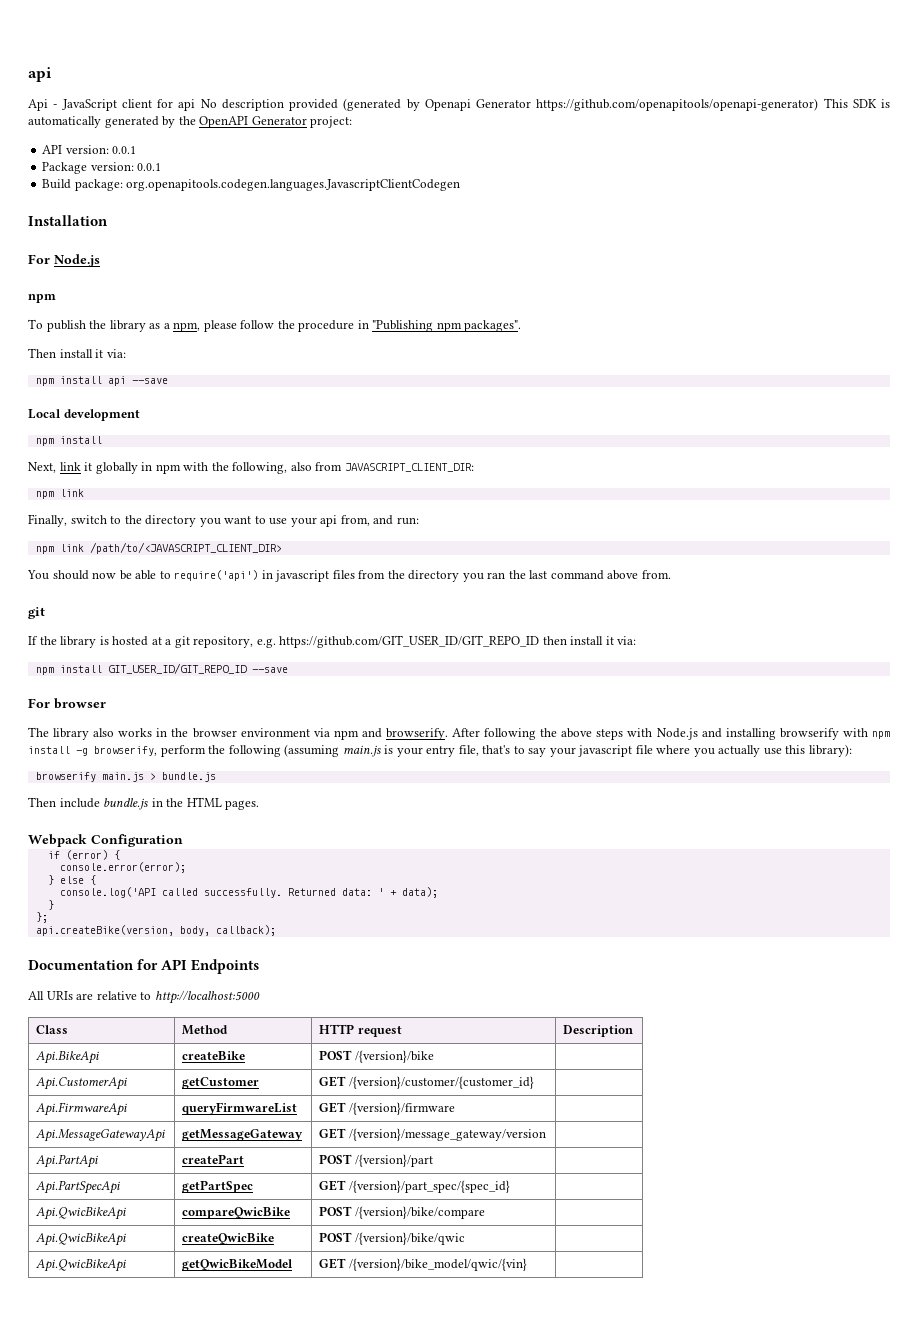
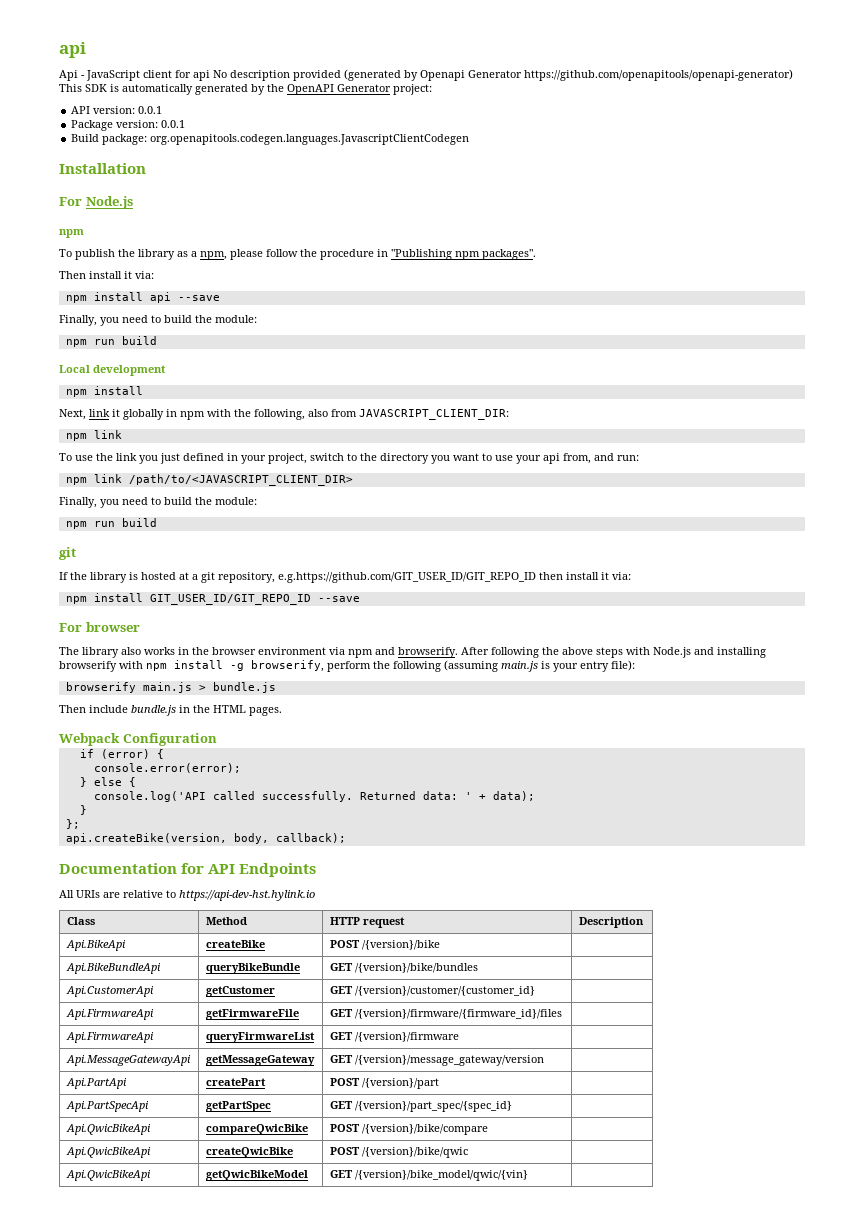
  npm install api --save
+ Finally, you need to build the module:
+ npm run build
- Finally, switch to the directory you want to use your api from, and run:
+ To use the link you just defined in your project, switch to the directory you want to use your api from, and run:
  npm link /path/to/<JAVASCRIPT_CLIENT_DIR>
- You should now be able to require('api') in javascript files from the directory you ran the last command above from.
+ Finally, you need to build the module:
+ npm run build
- If the library is hosted at a git repository, e.g. https://github.com/GIT_USER_ID/GIT_REPO_ID then install it via:
+ If the library is hosted at a git repository, e.g.https://github.com/GIT_USER_ID/GIT_REPO_ID then install it via:
- After following the above steps with Node.js and installing browserify with npm install -g browserify, perform the following (assuming main.js is your entry file, that's to say your javascript file where you actually use this library):
+ After following the above steps with Node.js and installing browserify with npm install -g browserify, perform the following (assuming main.js is your entry file):
- All URIs are relative to http://localhost:5000
+ All URIs are relative to https://api-dev-hst.hylink.io
+ Api.BikeBundleApi | queryBikeBundle | GET /{version}/bike/bundles |
+ Api.FirmwareApi | getFirmwareFile | GET /{version}/firmware/{firmware_id}/files |

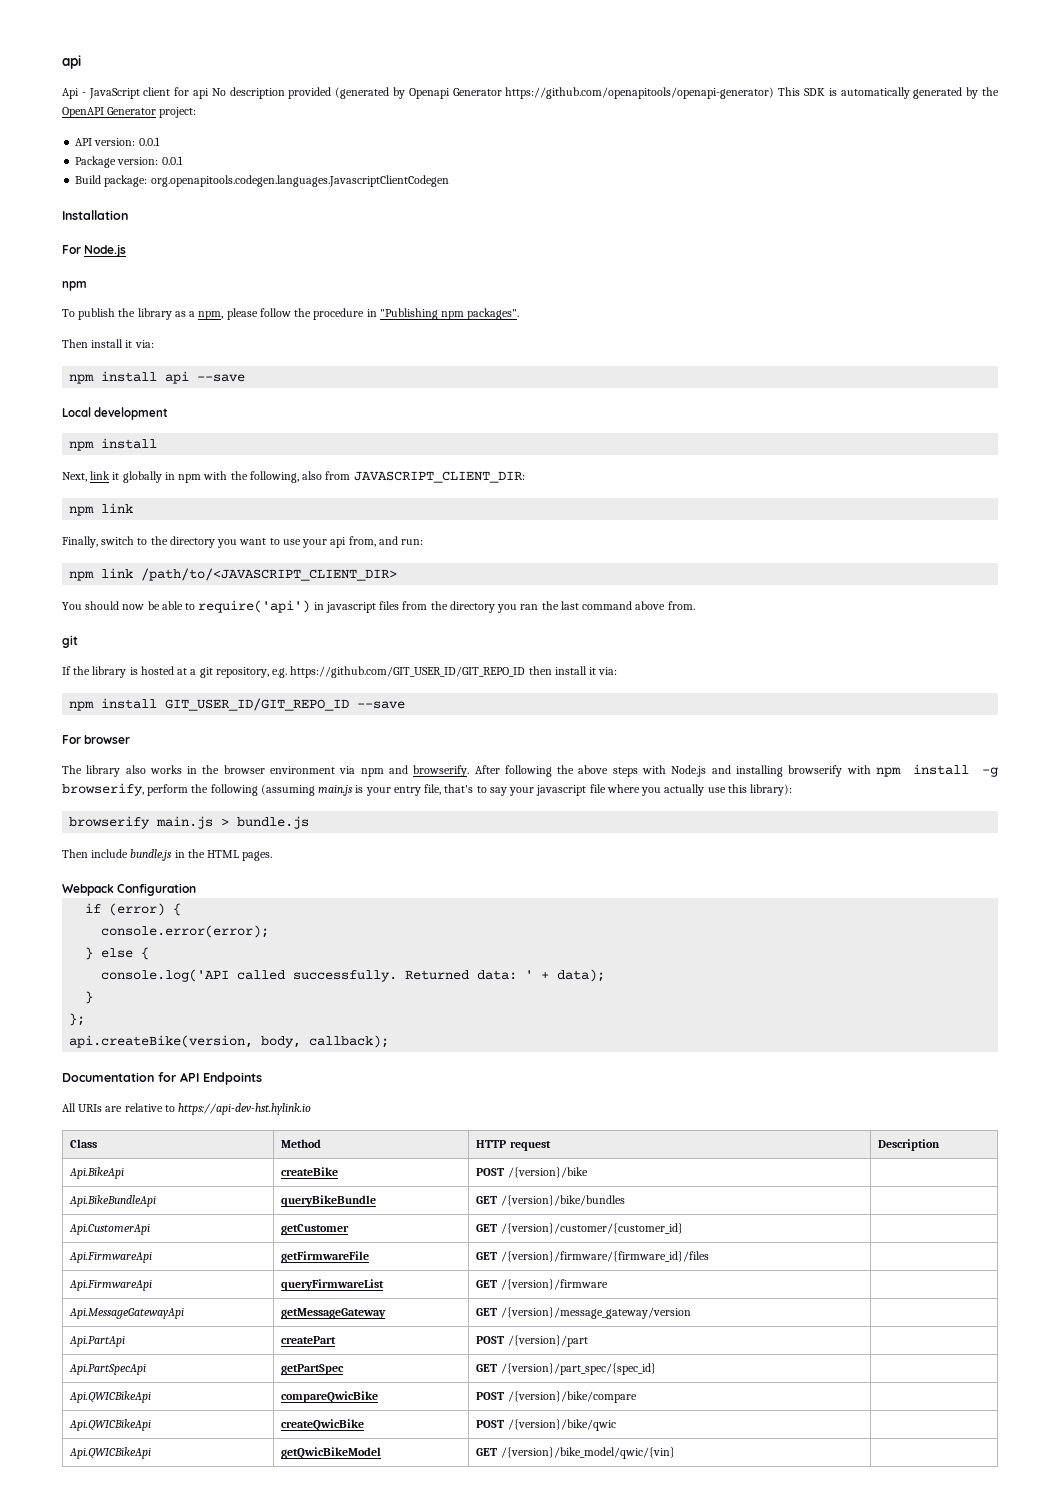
  npm install api --save
- Finally, you need to build the module:
- npm run build
- To use the link you just defined in your project, switch to the directory you want to use your api from, and run:
+ Finally, switch to the directory you want to use your api from, and run:
  npm link /path/to/<JAVASCRIPT_CLIENT_DIR>
- Finally, you need to build the module:
- npm run build
+ You should now be able to require('api') in javascript files from the directory you ran the last command above from.
- If the library is hosted at a git repository, e.g.https://github.com/GIT_USER_ID/GIT_REPO_ID then install it via:
+ If the library is hosted at a git repository, e.g. https://github.com/GIT_USER_ID/GIT_REPO_ID then install it via:
- After following the above steps with Node.js and installing browserify with npm install -g browserify, perform the following (assuming main.js is your entry file):
+ After following the above steps with Node.js and installing browserify with npm install -g browserify, perform the following (assuming main.js is your entry file, that's to say your javascript file where you actually use this library):
- Api.QwicBikeApi | compareQwicBike | POST /{version}/bike/compare |
+ Api.QWICBikeApi | compareQwicBike | POST /{version}/bike/compare |
- Api.QwicBikeApi | createQwicBike | POST /{version}/bike/qwic |
+ Api.QWICBikeApi | createQwicBike | POST /{version}/bike/qwic |
- Api.QwicBikeApi | getQwicBikeModel | GET /{version}/bike_model/qwic/{vin} |
+ Api.QWICBikeApi | getQwicBikeModel | GET /{version}/bike_model/qwic/{vin} |

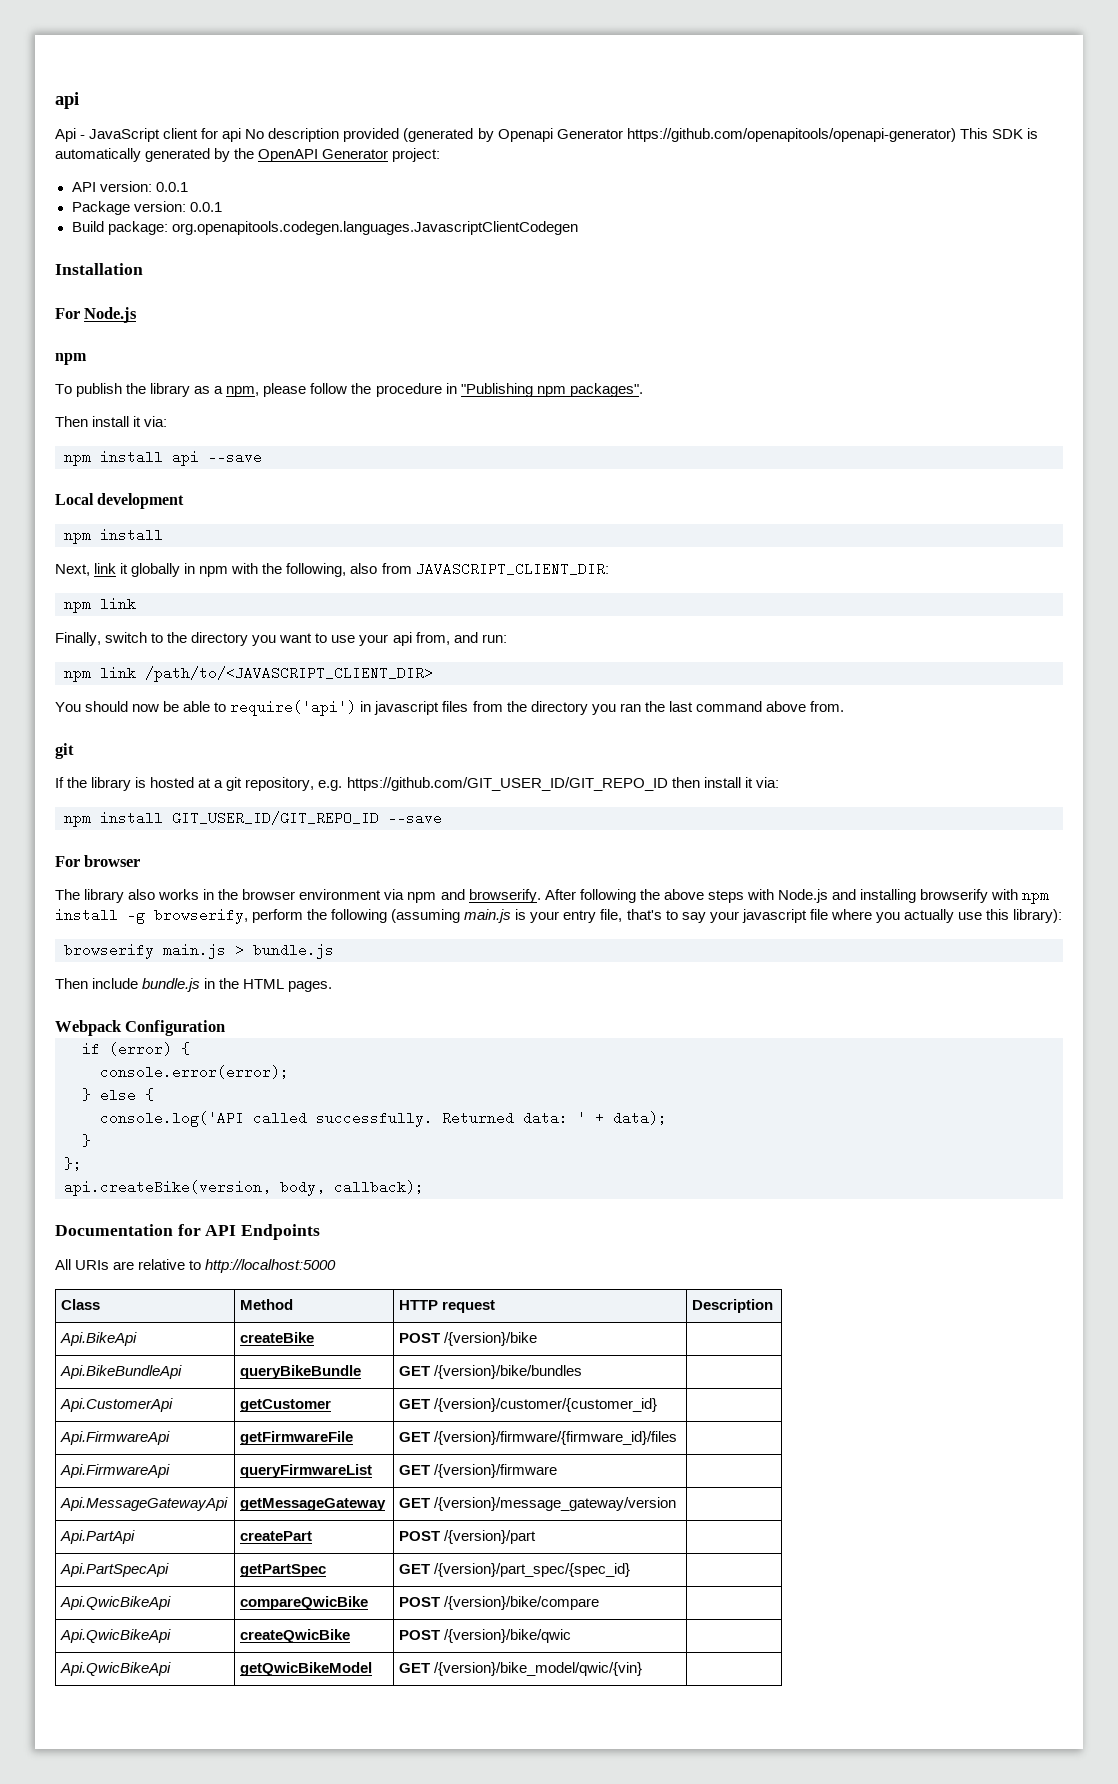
- All URIs are relative to https://api-dev-hst.hylink.io
+ All URIs are relative to http://localhost:5000
- Api.QWICBikeApi | compareQwicBike | POST /{version}/bike/compare |
+ Api.QwicBikeApi | compareQwicBike | POST /{version}/bike/compare |
- Api.QWICBikeApi | createQwicBike | POST /{version}/bike/qwic |
+ Api.QwicBikeApi | createQwicBike | POST /{version}/bike/qwic |
- Api.QWICBikeApi | getQwicBikeModel | GET /{version}/bike_model/qwic/{vin} |
+ Api.QwicBikeApi | getQwicBikeModel | GET /{version}/bike_model/qwic/{vin} |

